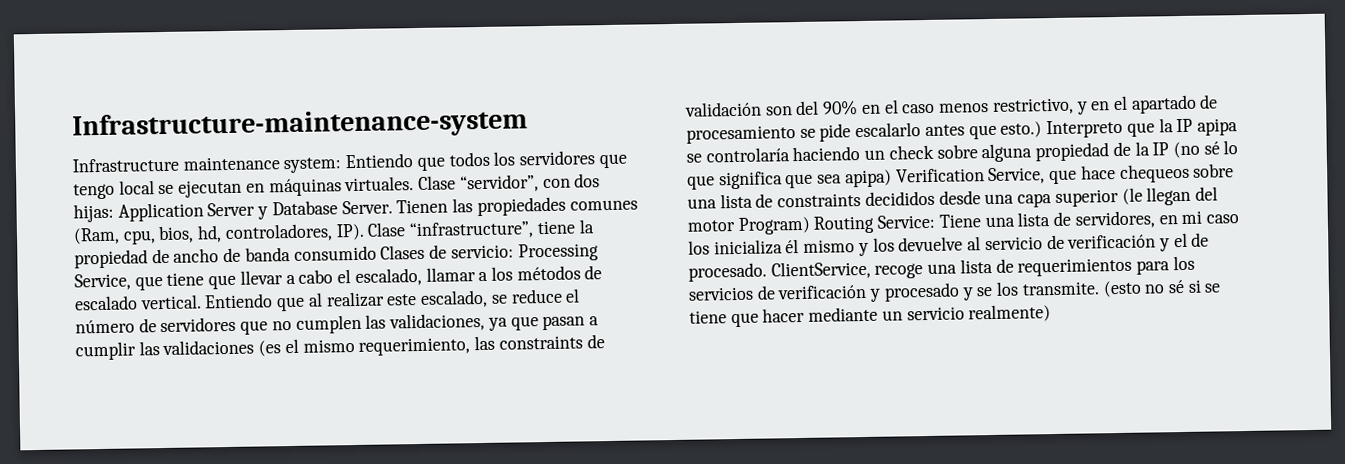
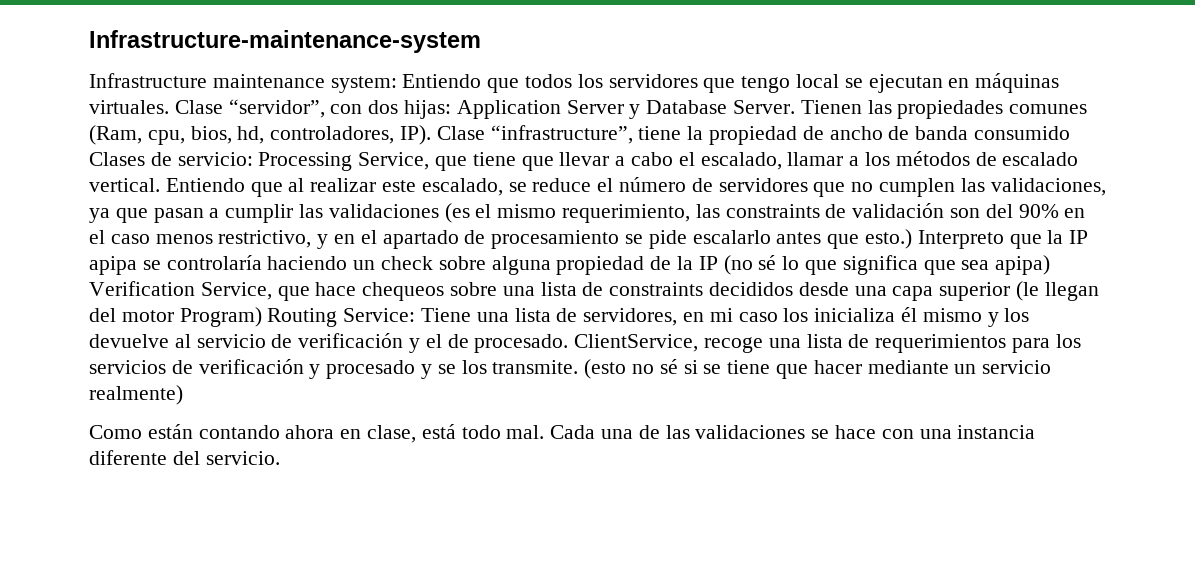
+ Como están contando ahora en clase, está todo mal. Cada una de las validaciones se hace con una instancia diferente del servicio.

